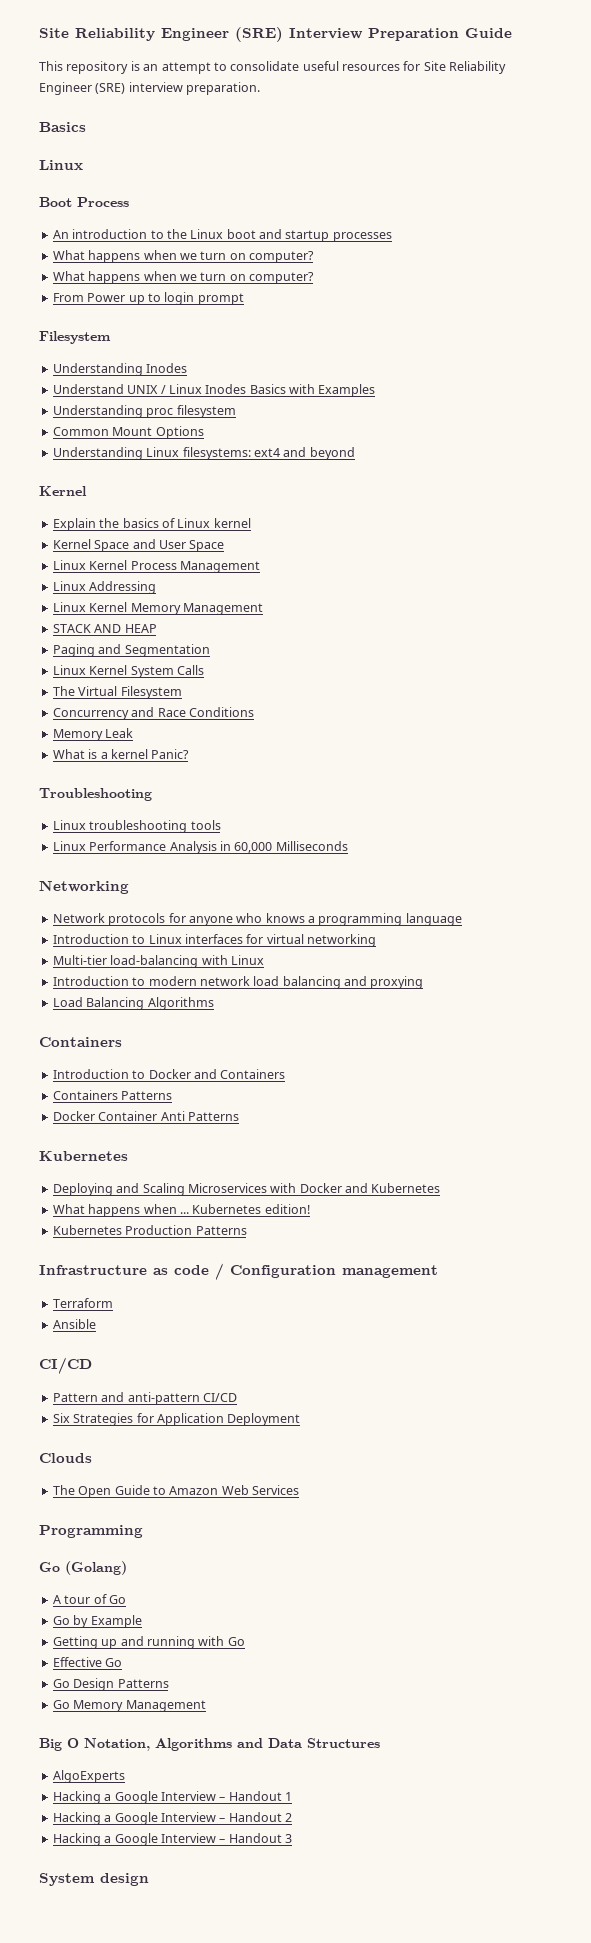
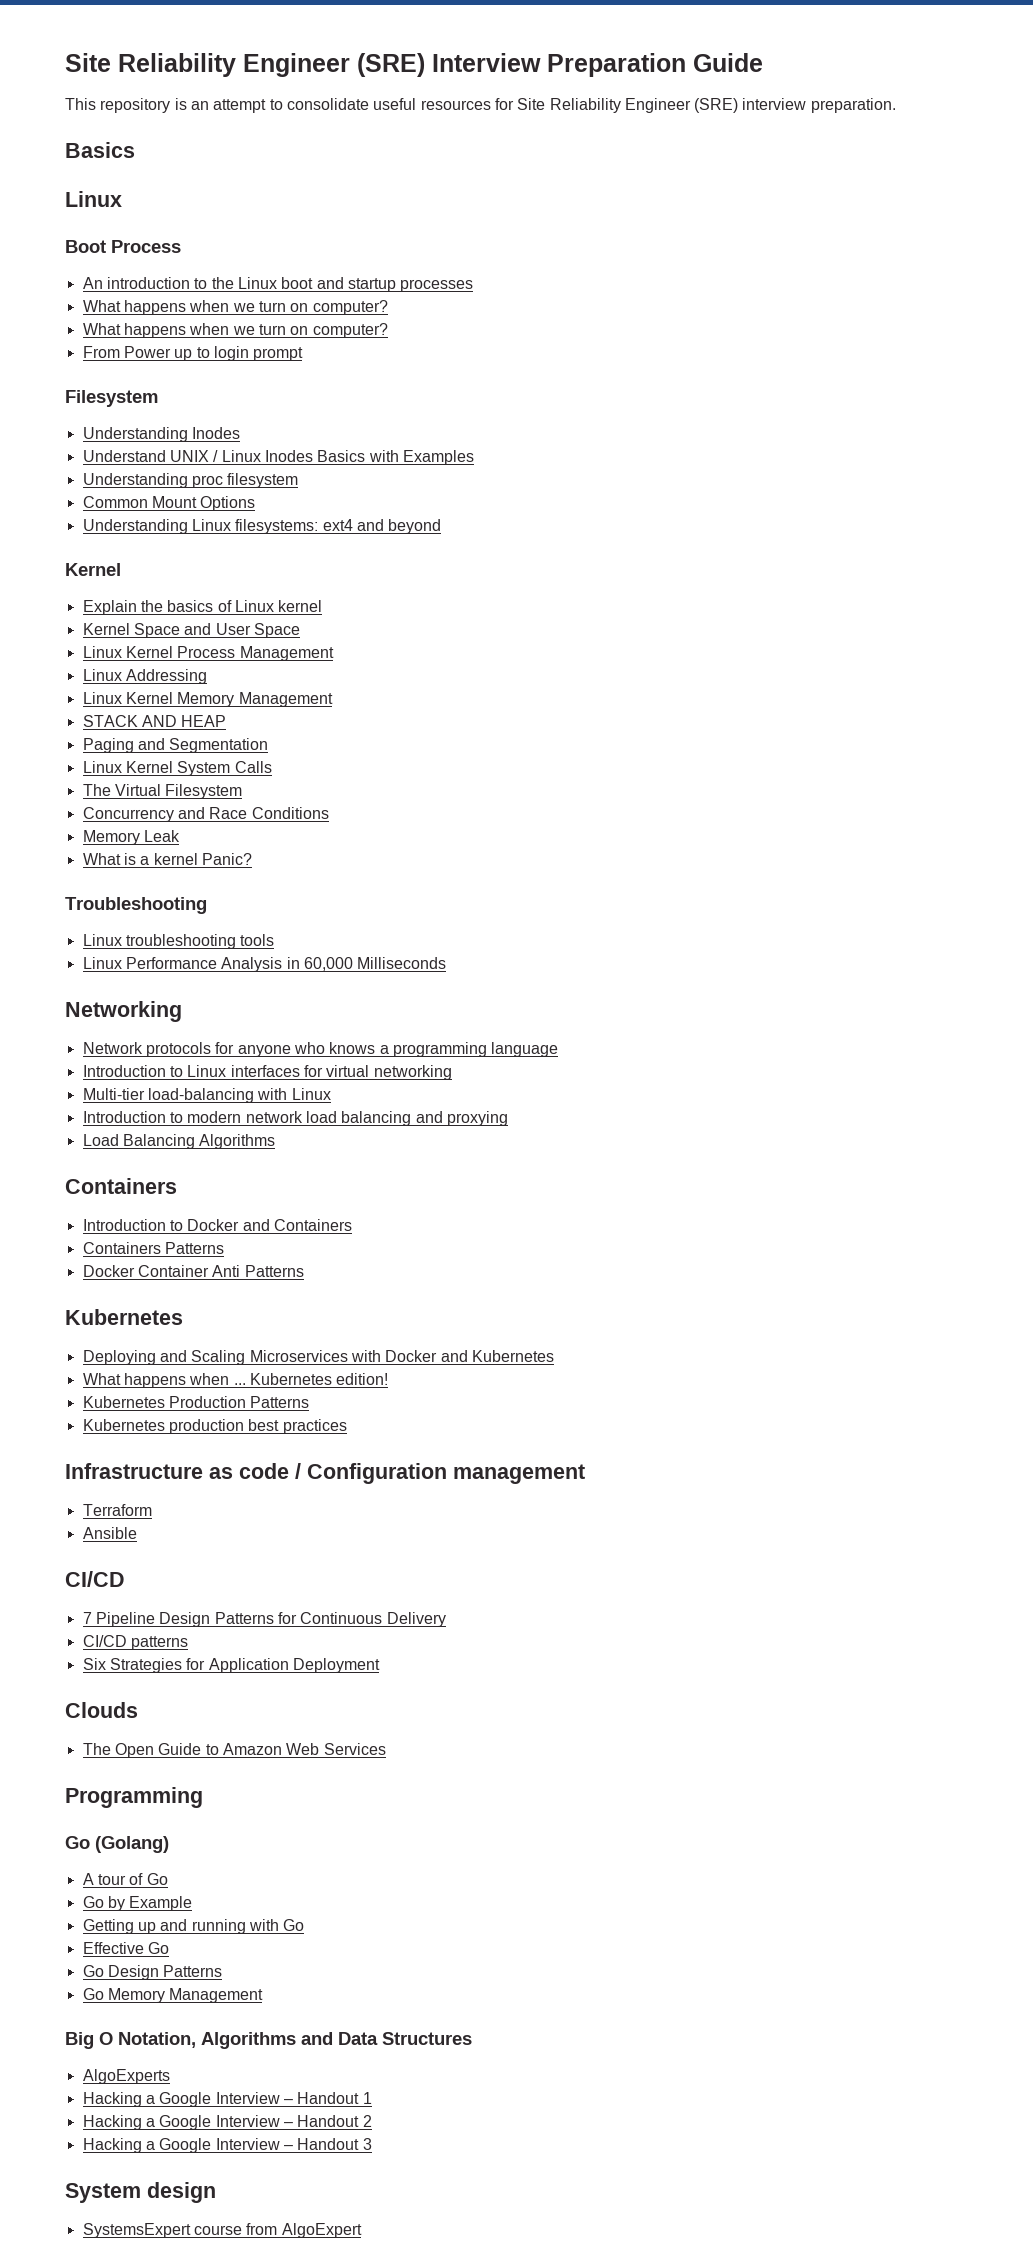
+ Kubernetes production best practices
- Pattern and anti-pattern CI/CD
+ 7 Pipeline Design Patterns for Continuous Delivery
+ CI/CD patterns
+ SystemsExpert course from AlgoExpert

